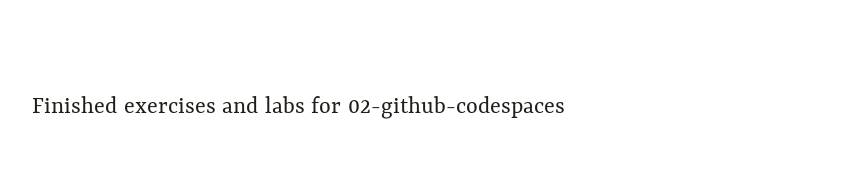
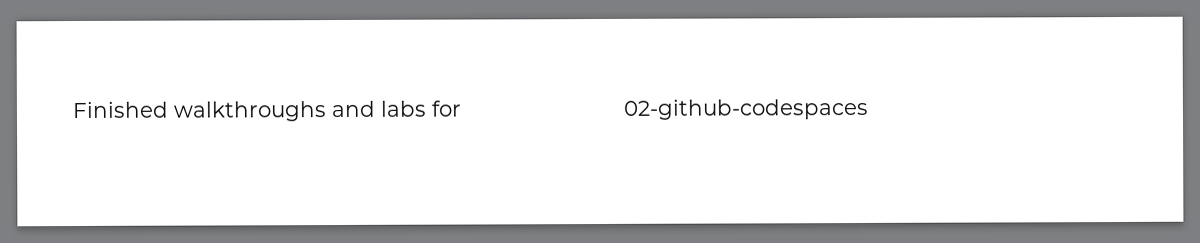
- Finished exercises and labs for 02-github-codespaces
+ Finished walkthroughs and labs for 02-github-codespaces

